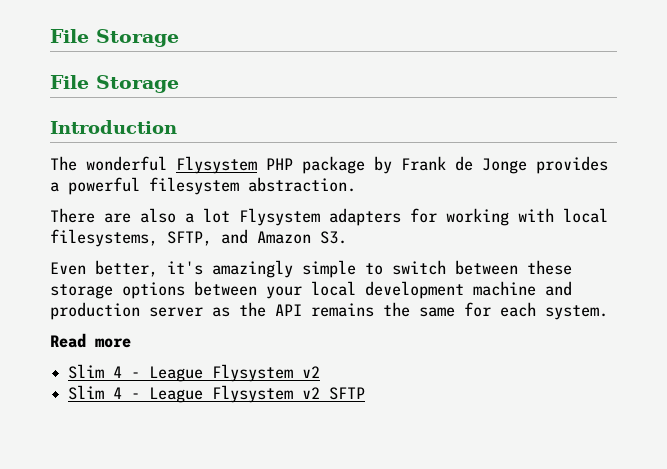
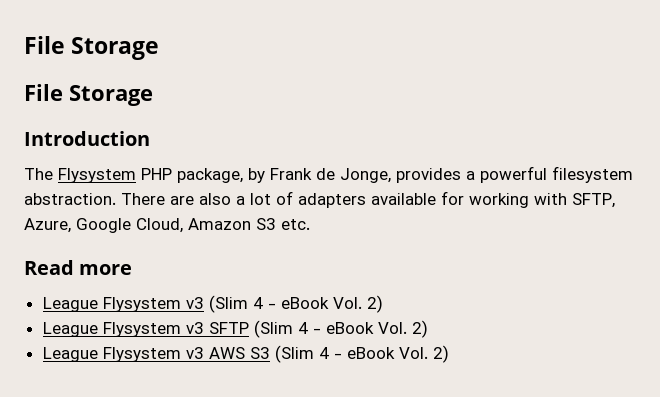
- The wonderful Flysystem PHP package by Frank de Jonge provides a powerful filesystem abstraction.
- There are also a lot Flysystem adapters for working with local filesystems, SFTP, and Amazon S3.
- Even better, it's amazingly simple to switch between these storage options between your local development machine and production server as the API remains the same for each system.
+ The Flysystem PHP package, by Frank de Jonge, provides a powerful filesystem abstraction. There are also a lot of adapters available for working with SFTP, Azure, Google Cloud, Amazon S3 etc.
  Read more
- Slim 4 - League Flysystem v2
- Slim 4 - League Flysystem v2 SFTP
+ League Flysystem v3 (Slim 4 - eBook Vol. 2)
+ League Flysystem v3 SFTP (Slim 4 - eBook Vol. 2)
+ League Flysystem v3 AWS S3 (Slim 4 - eBook Vol. 2)

